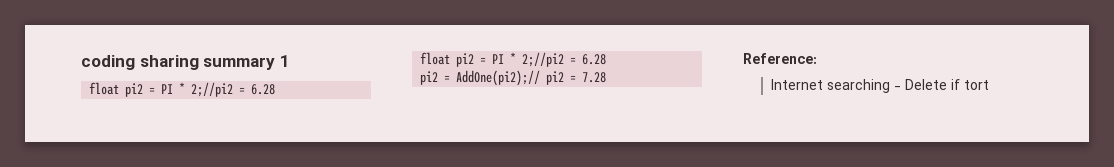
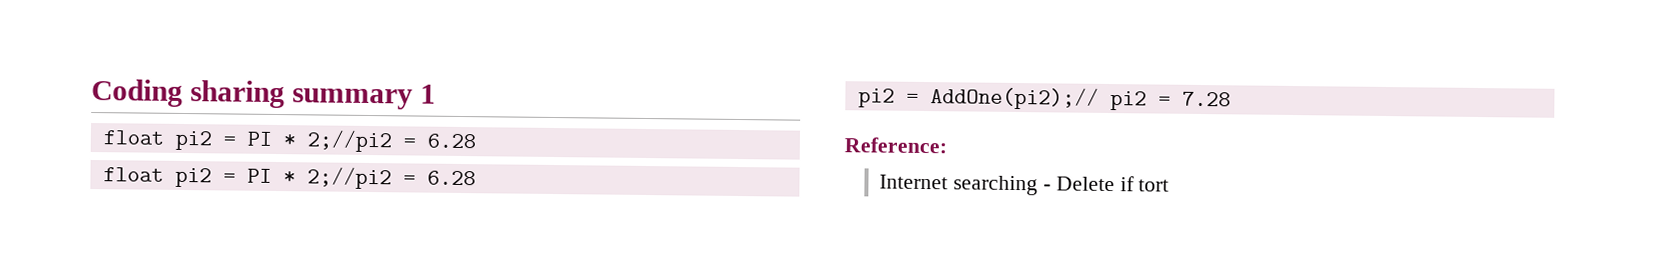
- coding sharing summary 1
+ Coding sharing summary 1

